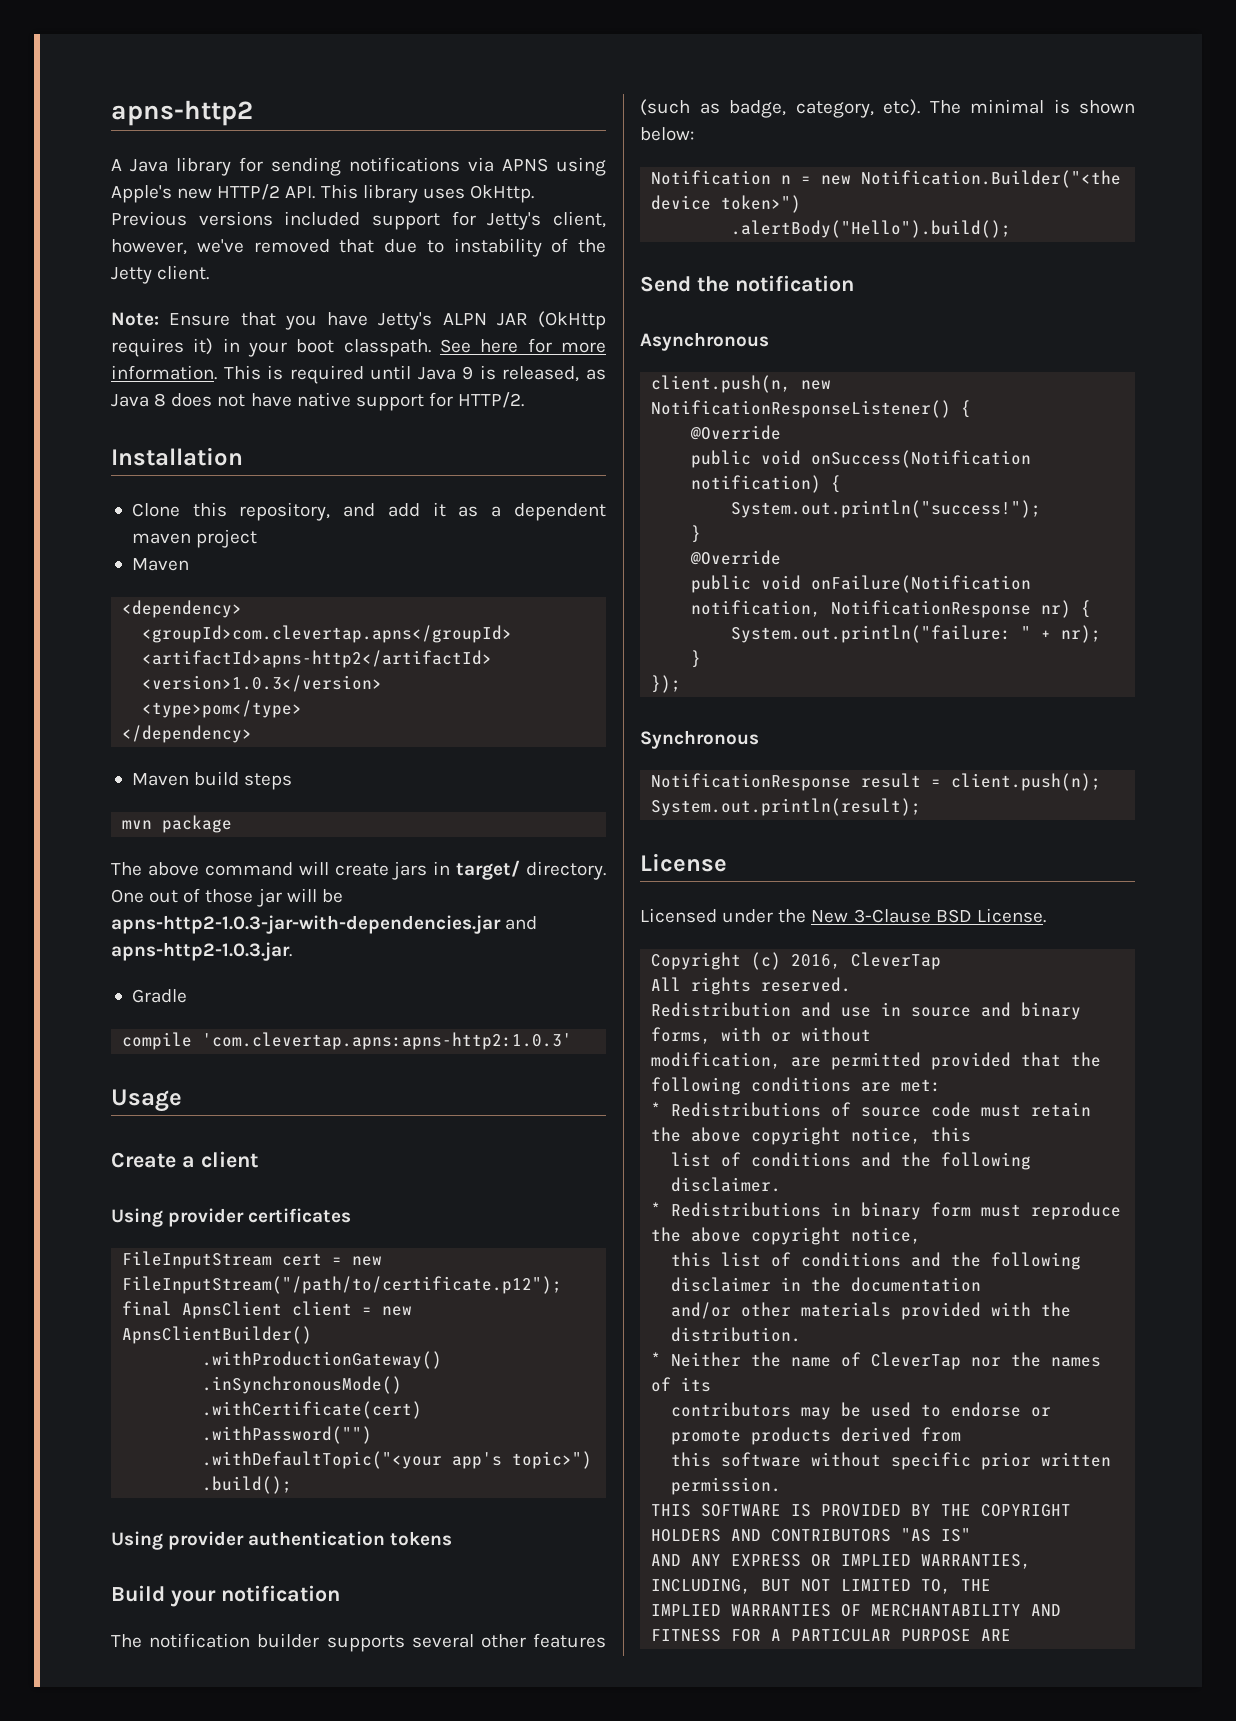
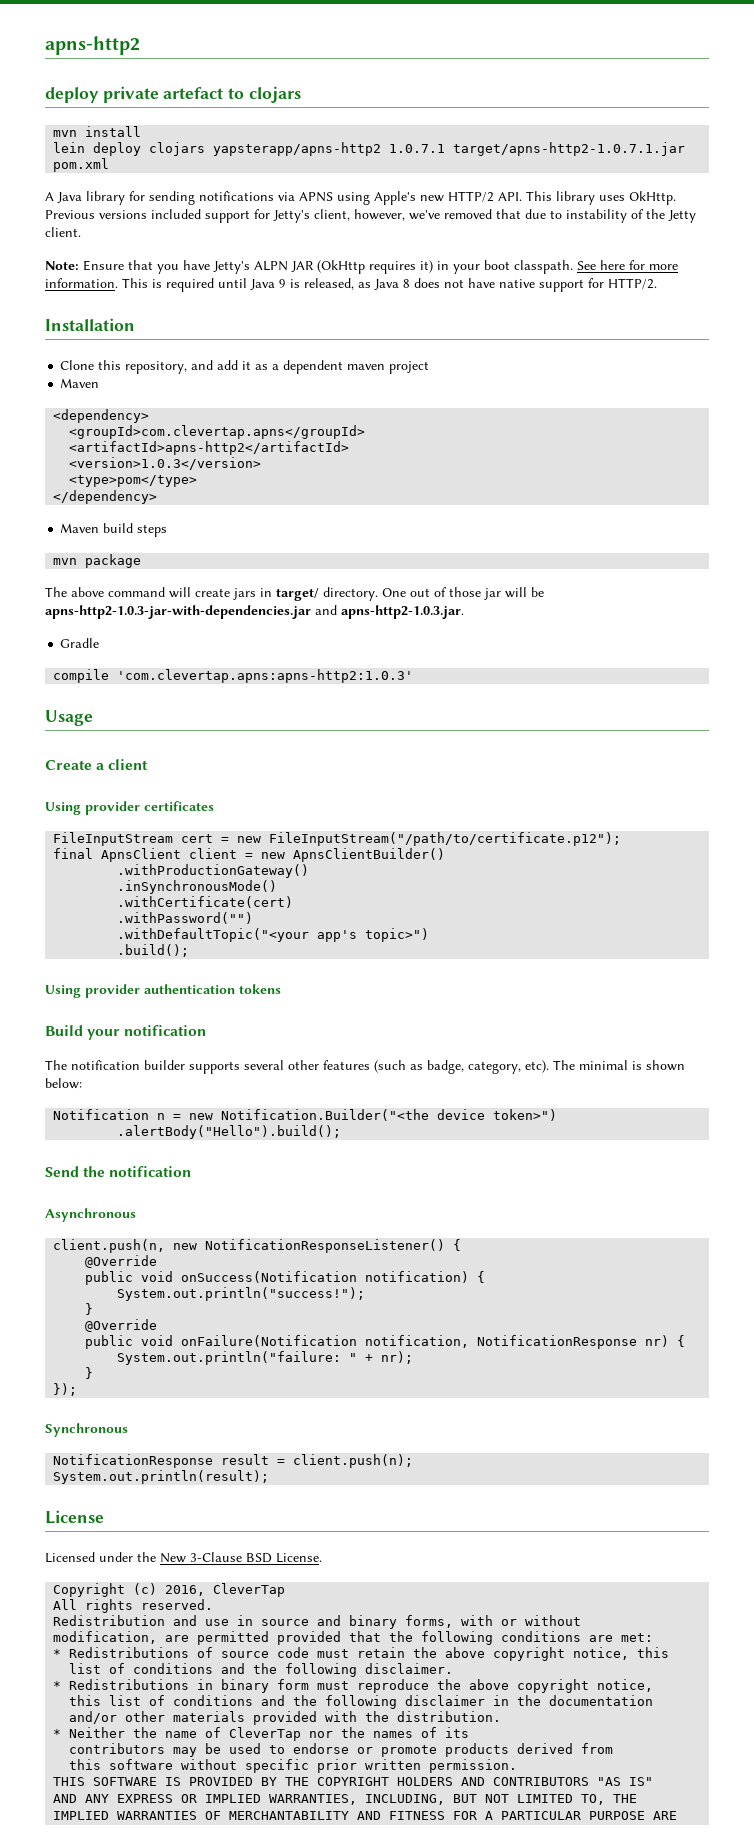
+ deploy private artefact to clojars
+ mvn install
+ lein deploy clojars yapsterapp/apns-http2 1.0.7.1 target/apns-http2-1.0.7.1.jar pom.xml

